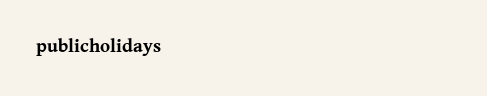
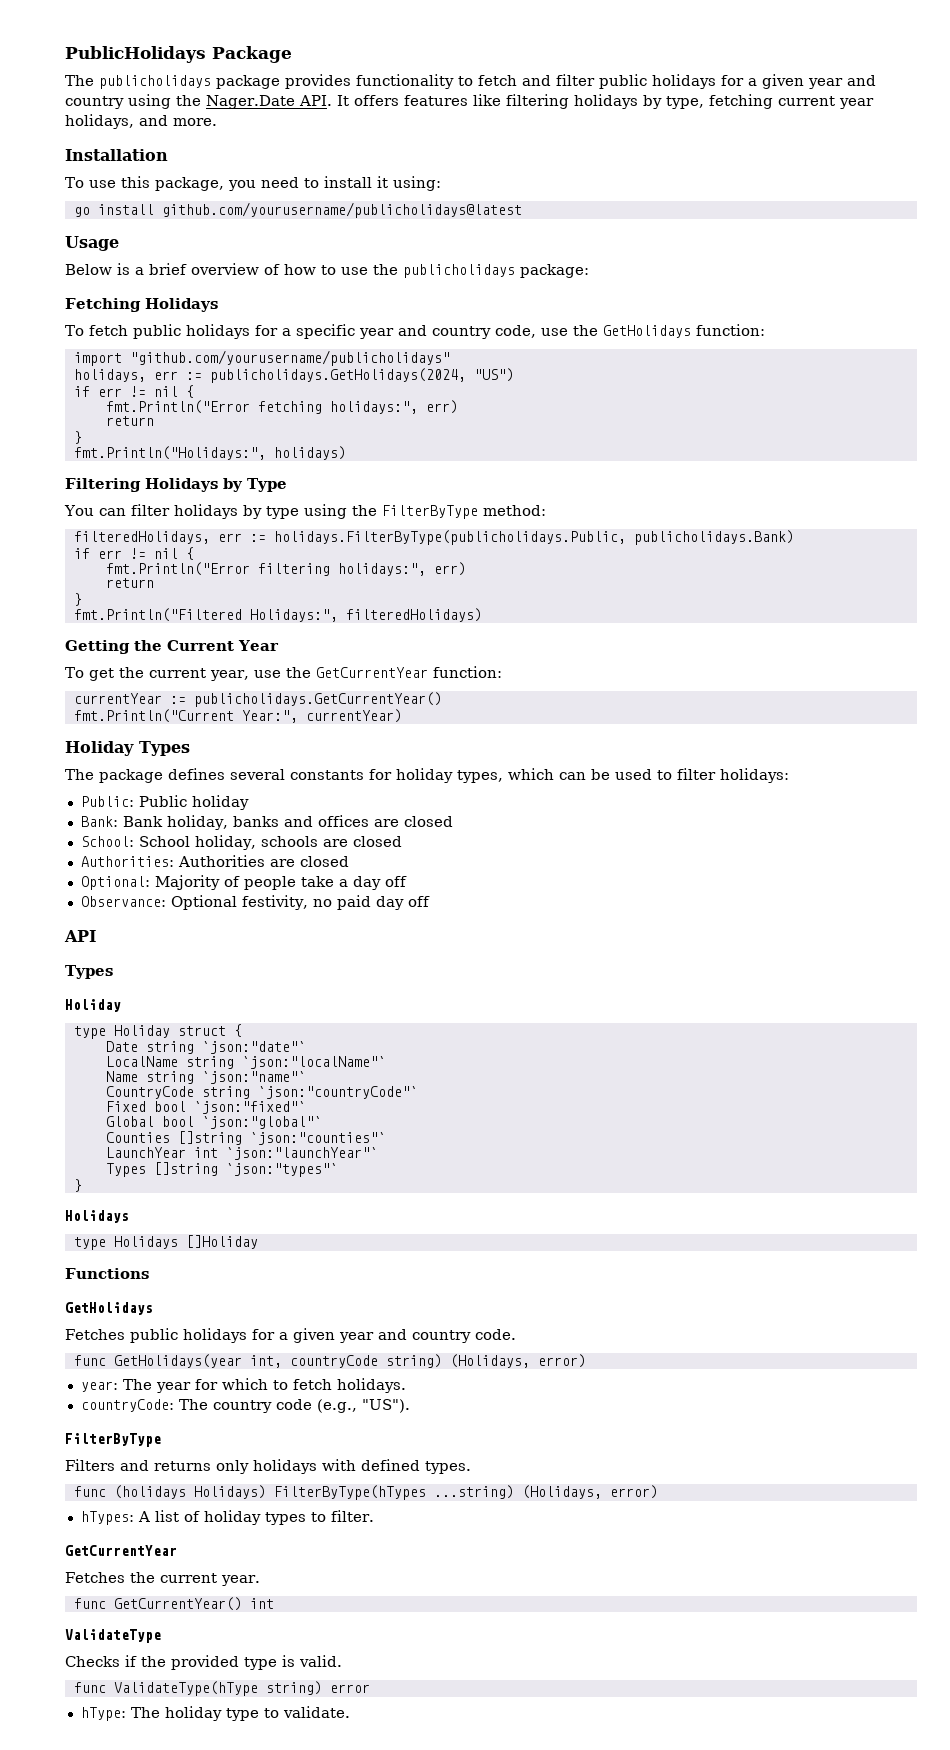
- publicholidays
+ PublicHolidays Package
+ The publicholidays package provides functionality to fetch and filter public holidays for a given year and country using the Nager.Date API. It offers features like filtering holidays by type, fetching current year holidays, and more.
+ Installation
+ To use this package, you need to install it using:
+ go install github.com/yourusername/publicholidays@latest
+ Usage
+ Below is a brief overview of how to use the publicholidays package:
+ Fetching Holidays
+ To fetch public holidays for a specific year and country code, use the GetHolidays function:
+ import "github.com/yourusername/publicholidays"
+ holidays, err := publicholidays.GetHolidays(2024, "US")
+ if err != nil {
+ fmt.Println("Error fetching holidays:", err)
+ return
+ }
+ fmt.Println("Holidays:", holidays)
+ Filtering Holidays by Type
+ You can filter holidays by type using the FilterByType method:
+ filteredHolidays, err := holidays.FilterByType(publicholidays.Public, publicholidays.Bank)
+ if err != nil {
+ fmt.Println("Error filtering holidays:", err)
+ return
+ }
+ fmt.Println("Filtered Holidays:", filteredHolidays)
+ Getting the Current Year
+ To get the current year, use the GetCurrentYear function:
+ currentYear := publicholidays.GetCurrentYear()
+ fmt.Println("Current Year:", currentYear)
+ Holiday Types
+ The package defines several constants for holiday types, which can be used to filter holidays:
+ Public: Public holiday
+ Bank: Bank holiday, banks and offices are closed
+ School: School holiday, schools are closed
+ Authorities: Authorities are closed
+ Optional: Majority of people take a day off
+ Observance: Optional festivity, no paid day off
+ API
+ Types
+ Holiday
+ type Holiday struct {
+ Date string `json:"date"`
+ LocalName string `json:"localName"`
+ Name string `json:"name"`
+ CountryCode string `json:"countryCode"`
+ Fixed bool `json:"fixed"`
+ Global bool `json:"global"`
+ Counties []string `json:"counties"`
+ LaunchYear int `json:"launchYear"`
+ Types []string `json:"types"`
+ }
+ Holidays
+ type Holidays []Holiday
+ Functions
+ GetHolidays
+ Fetches public holidays for a given year and country code.
+ func GetHolidays(year int, countryCode string) (Holidays, error)
+ year: The year for which to fetch holidays.
+ countryCode: The country code (e.g., "US").
+ FilterByType
+ Filters and returns only holidays with defined types.
+ func (holidays Holidays) FilterByType(hTypes ...string) (Holidays, error)
+ hTypes: A list of holiday types to filter.
+ GetCurrentYear
+ Fetches the current year.
+ func GetCurrentYear() int
+ ValidateType
+ Checks if the provided type is valid.
+ func ValidateType(hType string) error
+ hType: The holiday type to validate.

